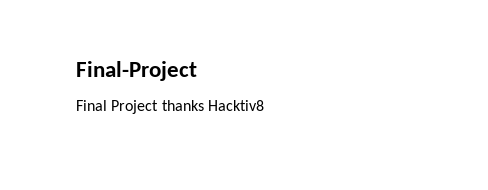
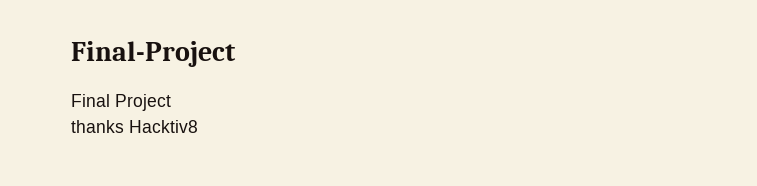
- Final Project thanks Hacktiv8
+ Final Project
+ thanks Hacktiv8

